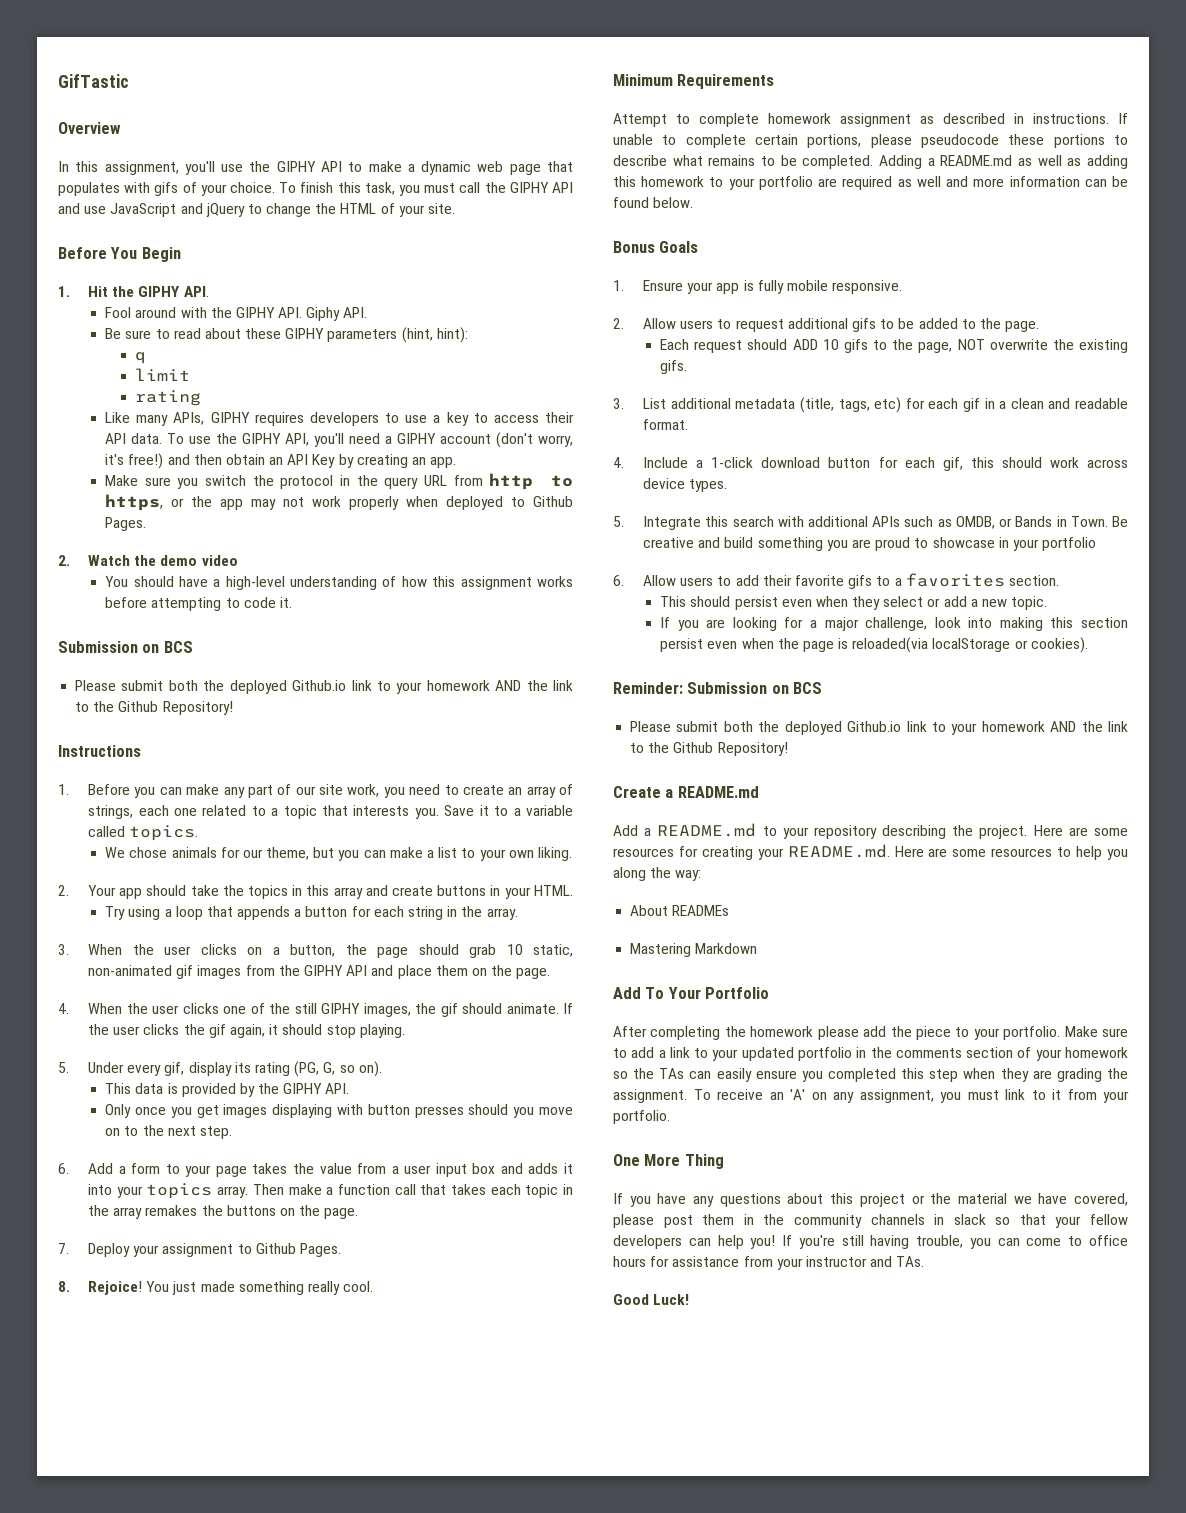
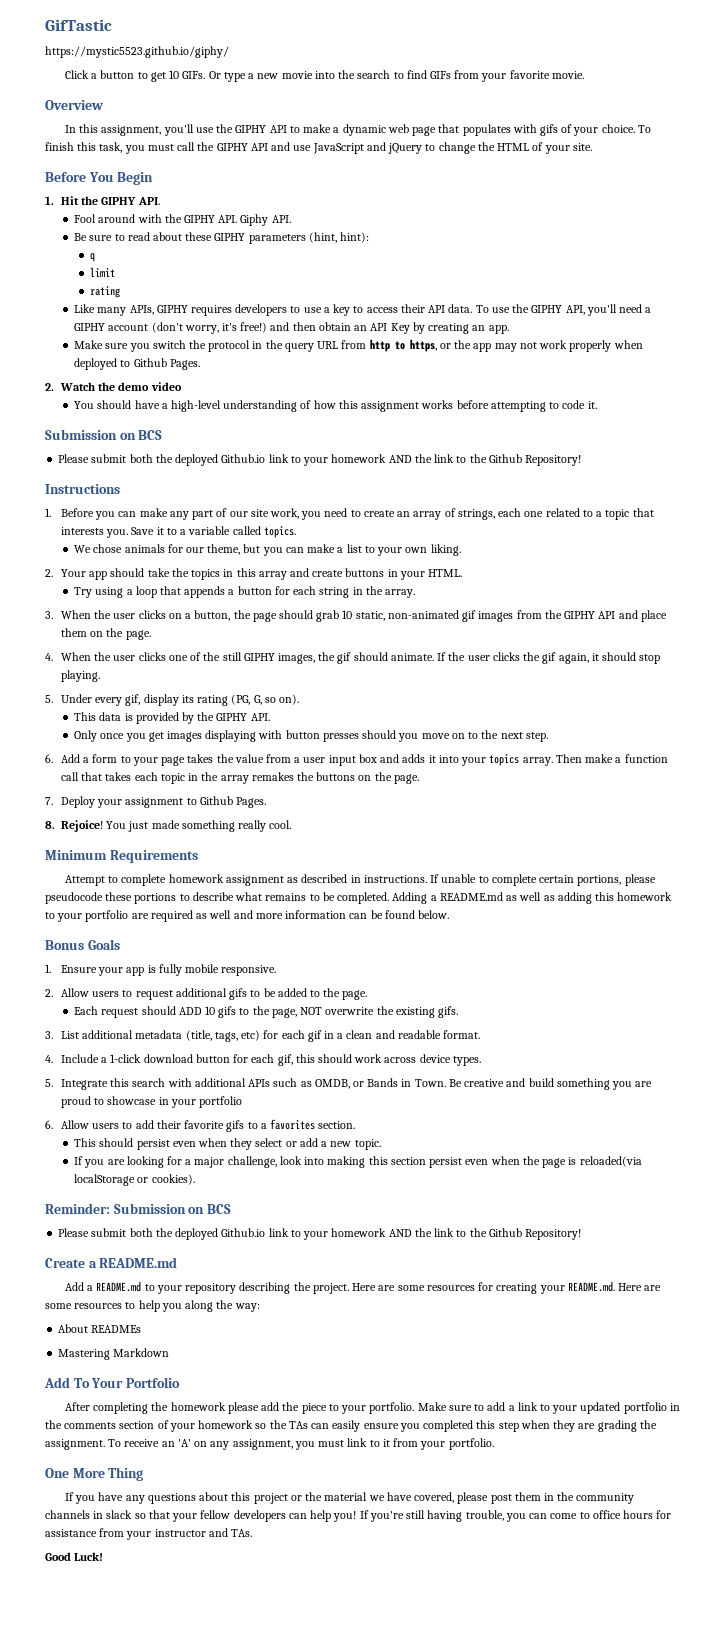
+ https://mystic5523.github.io/giphy/
+ Click a button to get 10 GIFs. Or type a new movie into the search to find GIFs from your favorite movie.

